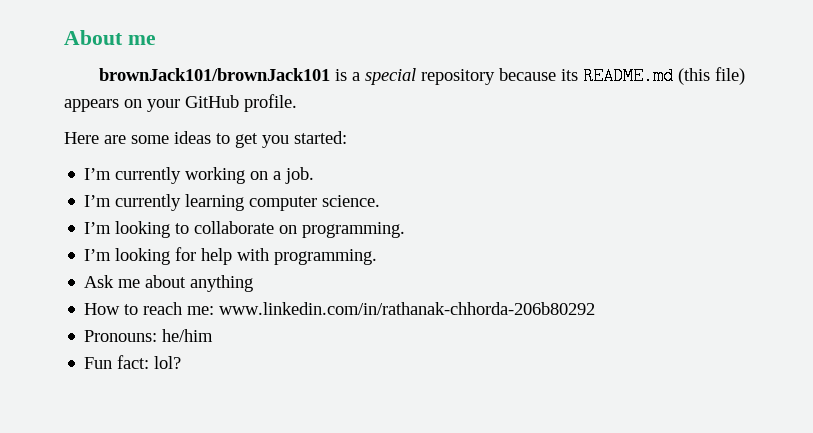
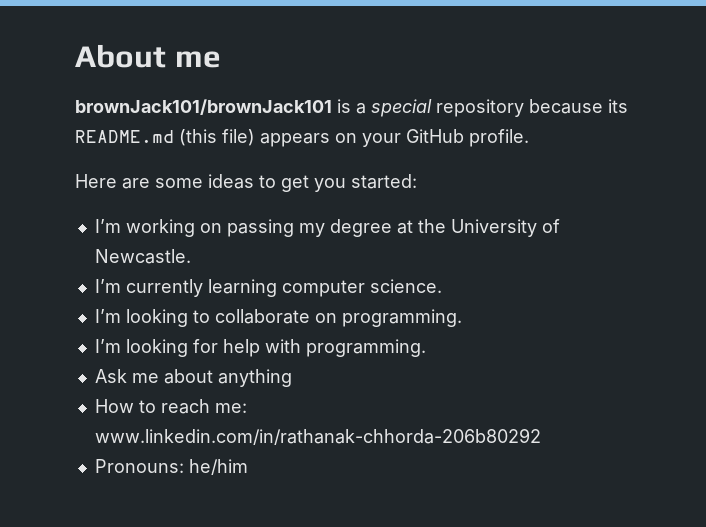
- I’m currently working on a job.
+ I’m working on passing my degree at the University of Newcastle.
- Fun fact: lol?

